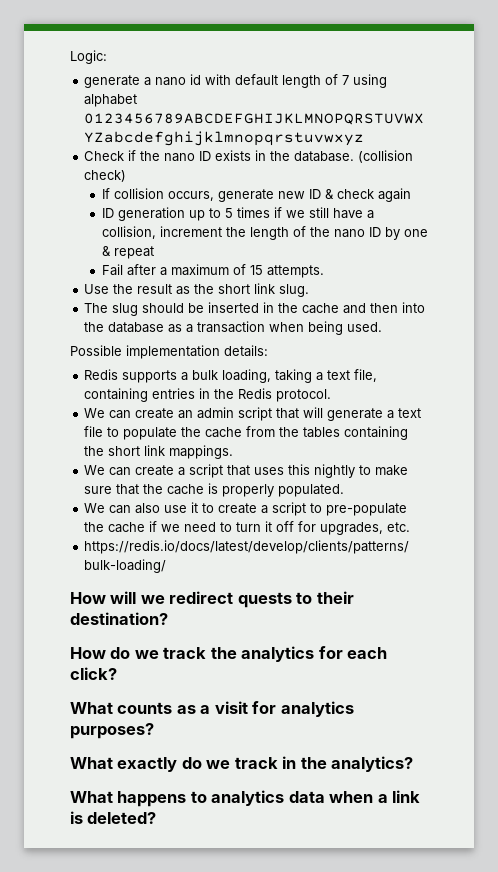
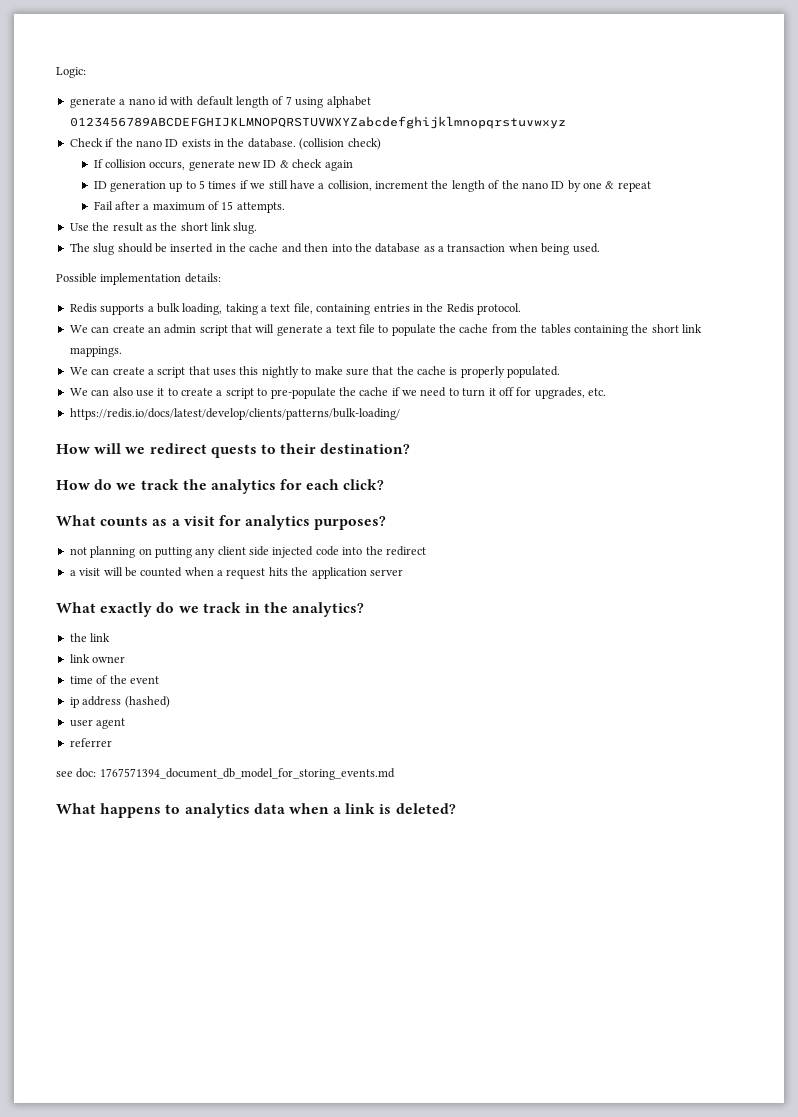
+ not planning on putting any client side injected code into the redirect
+ a visit will be counted when a request hits the application server
+ the link
+ link owner
+ time of the event
+ ip address (hashed)
+ user agent
+ referrer
+ see doc: 1767571394_document_db_model_for_storing_events.md

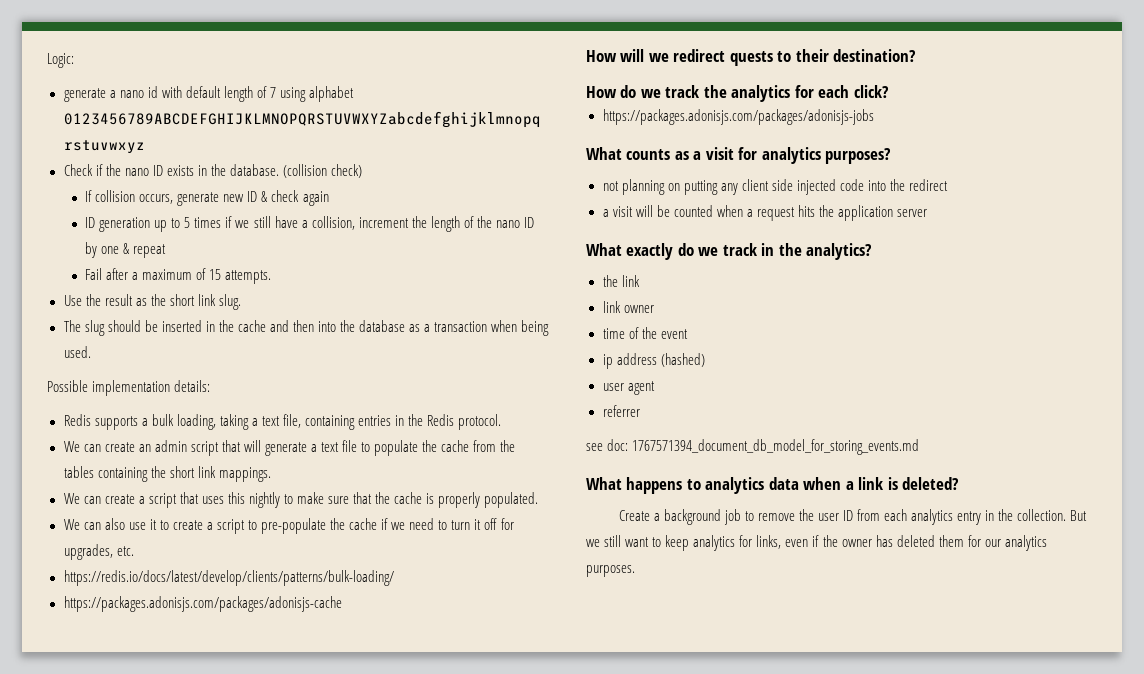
+ https://packages.adonisjs.com/packages/adonisjs-cache
+ https://packages.adonisjs.com/packages/adonisjs-jobs
+ Create a background job to remove the user ID from each analytics entry in the collection. But we still want to keep analytics for links, even if the owner has deleted them for our analytics purposes.

